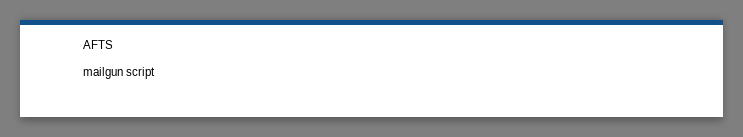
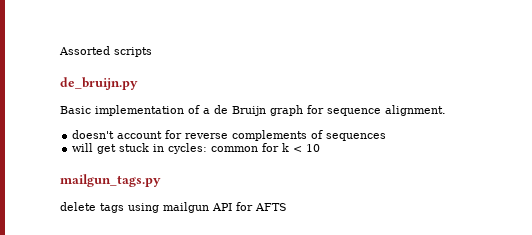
- AFTS
+ Assorted scripts
+ de_bruijn.py
+ Basic implementation of a de Bruijn graph for sequence alignment.
+ doesn't account for reverse complements of sequences
+ will get stuck in cycles: common for k < 10
+ mailgun_tags.py
+ delete tags using mailgun API for AFTS
- mailgun script

